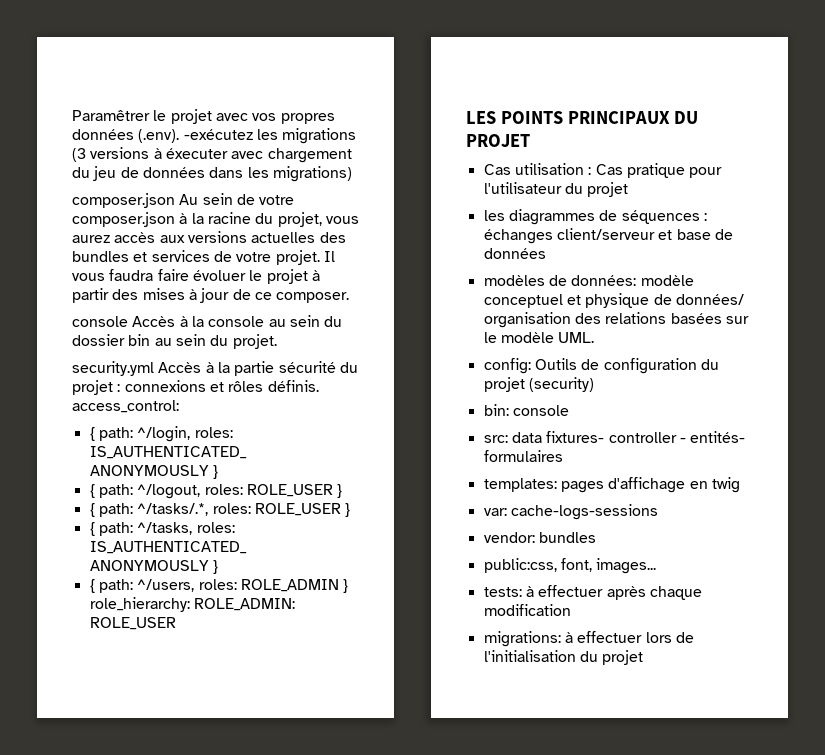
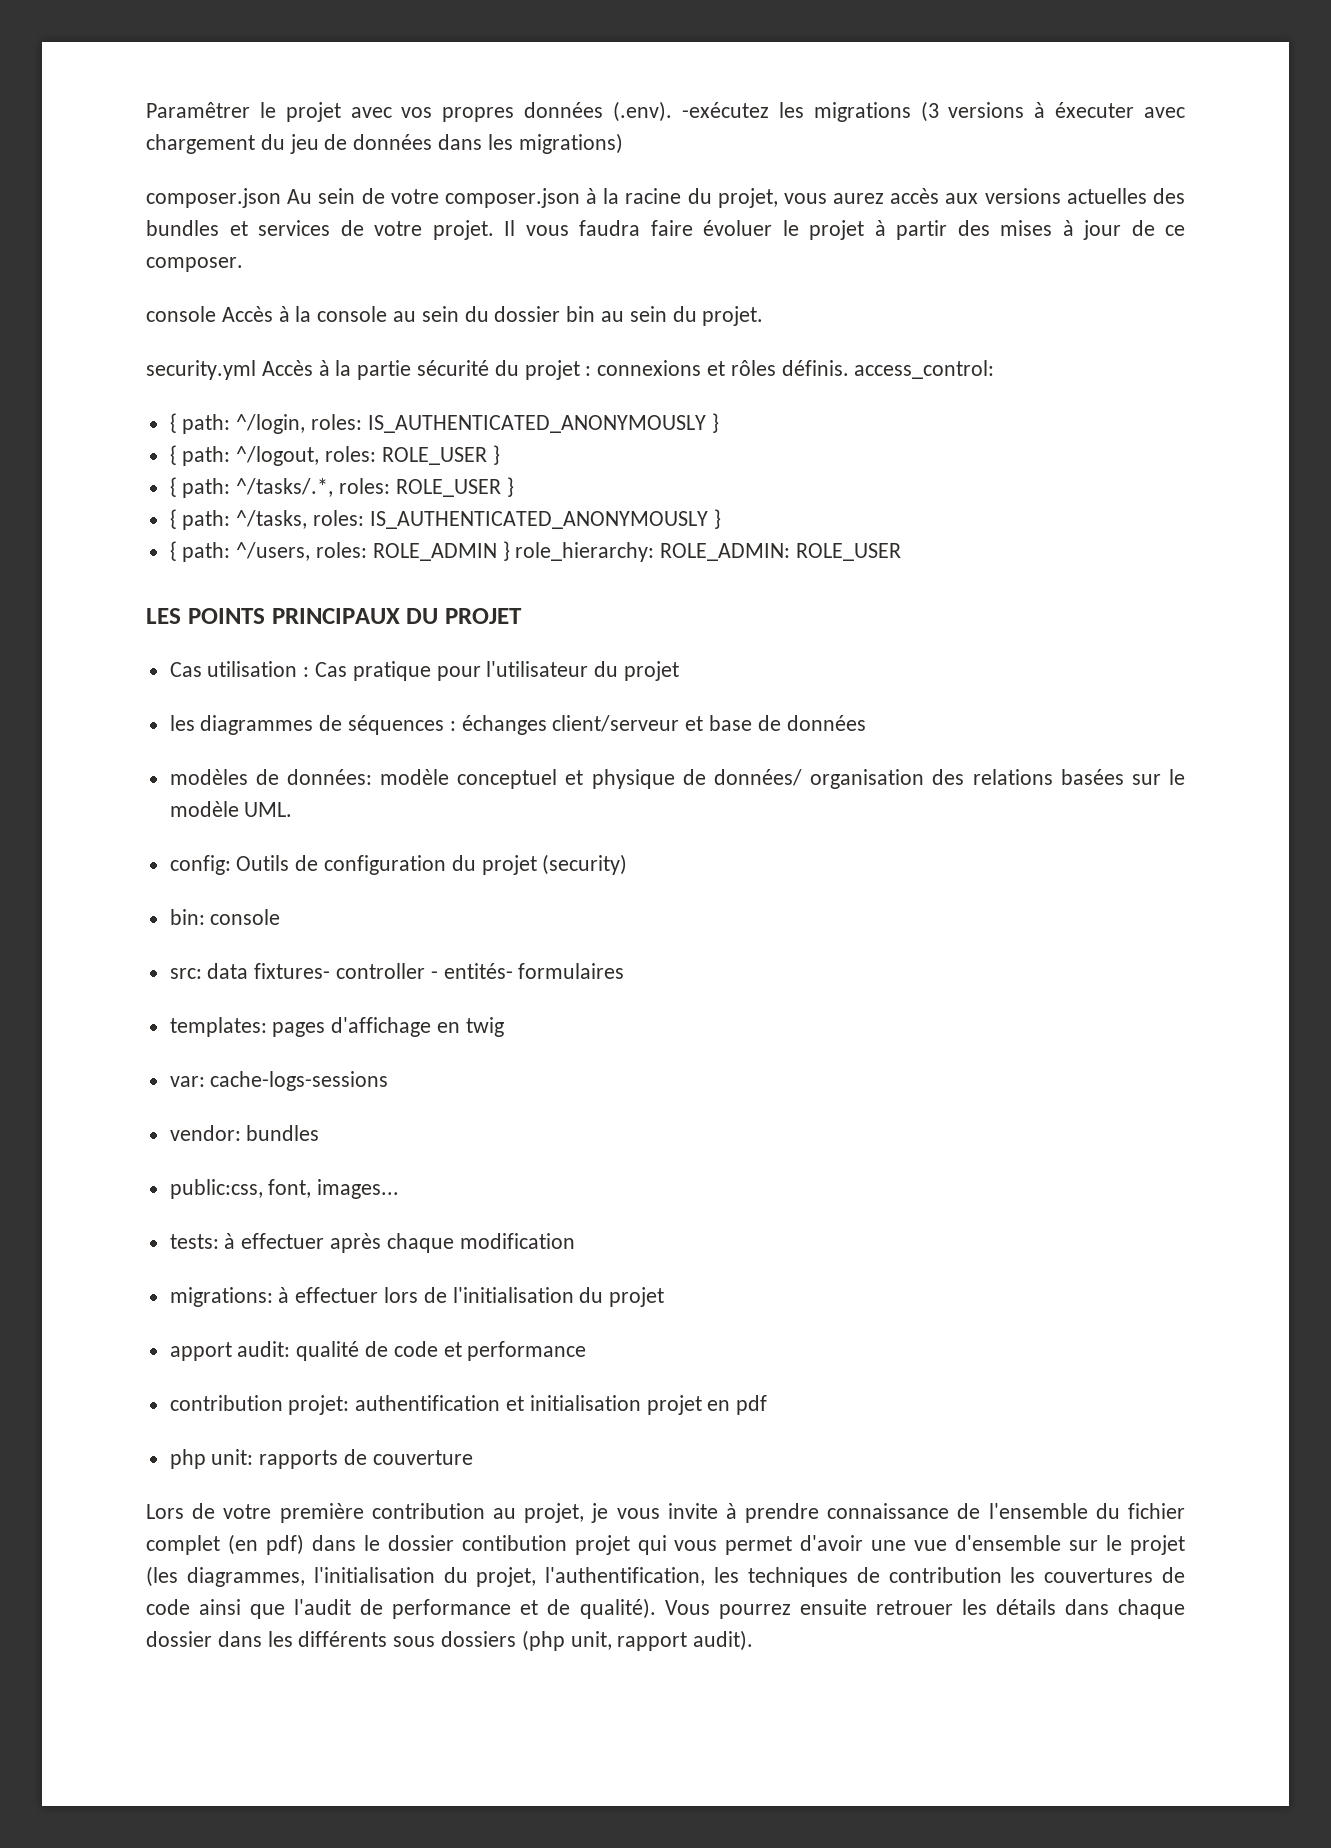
+ apport audit: qualité de code et performance
+ contribution projet: authentification et initialisation projet en pdf
+ php unit: rapports de couverture
+ Lors de votre première contribution au projet, je vous invite à prendre connaissance de l'ensemble du fichier complet (en pdf) dans le dossier contibution projet qui vous permet d'avoir une vue d'ensemble sur le projet (les diagrammes, l'initialisation du projet, l'authentification, les techniques de contribution les couvertures de code ainsi que l'audit de performance et de qualité). Vous pourrez ensuite retrouer les détails dans chaque dossier dans les différents sous dossiers (php unit, rapport audit).

